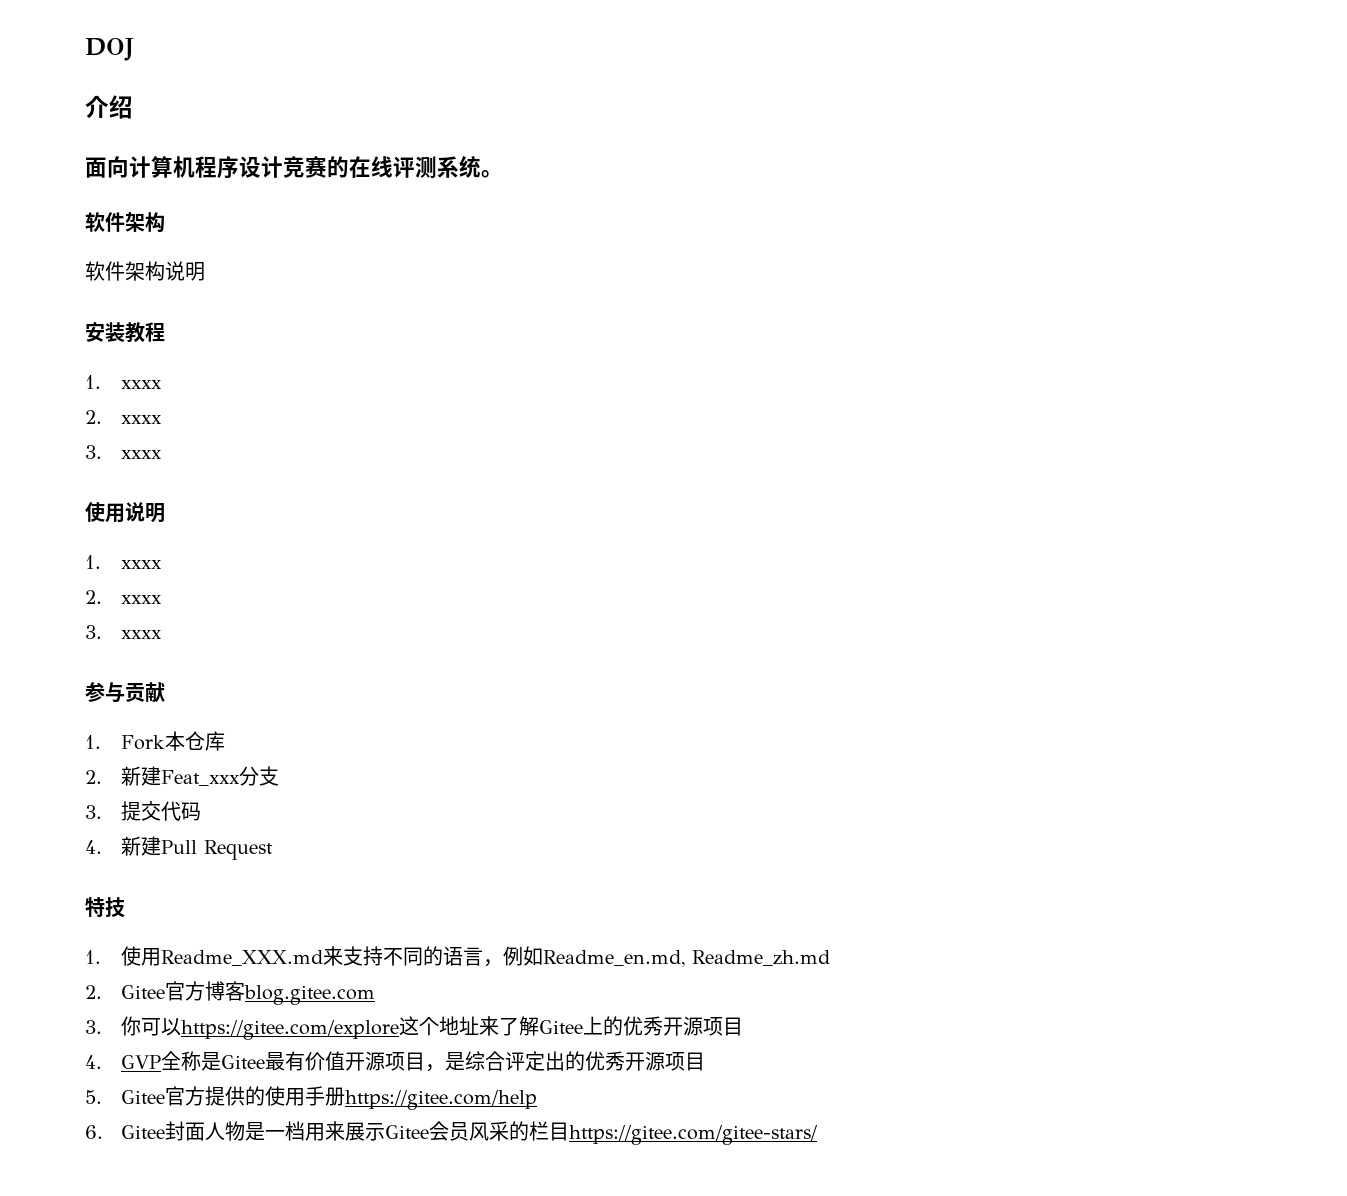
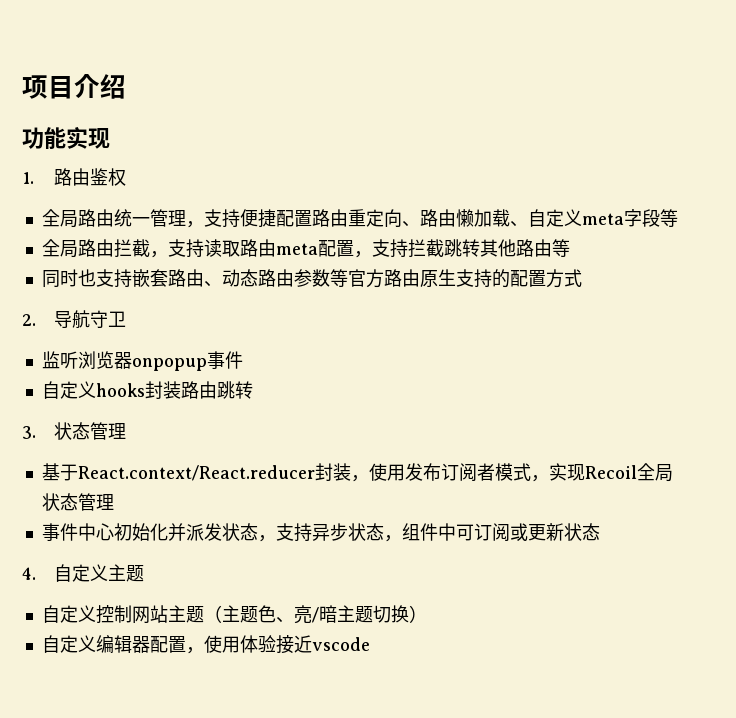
- DOJ
- 介绍
+ 项目介绍
- 面向计算机程序设计竞赛的在线评测系统。
- 软件架构
- 软件架构说明
- 安装教程
- 1. xxxx
- 2. xxxx
- 3. xxxx
- 使用说明
- 1. xxxx
- 2. xxxx
- 3. xxxx
- 参与贡献
- 1. Fork本仓库
- 2.新建Feat_xxx分支
- 3.提交代码
- 4.新建Pull Request
- 特技
- 1.使用Readme_XXX.md来支持不同的语言，例如Readme_en.md, Readme_zh.md
- 2. Gitee官方博客blog.gitee.com
- 3.你可以https://gitee.com/explore这个地址来了解Gitee上的优秀开源项目
- 4. GVP全称是Gitee最有价值开源项目，是综合评定出的优秀开源项目
- 5. Gitee官方提供的使用手册https://gitee.com/help
- 6. Gitee封面人物是一档用来展示Gitee会员风采的栏目https://gitee.com/gitee-stars/
+ 功能实现
+ 1.路由鉴权
+ 全局路由统一管理，支持便捷配置路由重定向、路由懒加载、自定义meta字段等
+ 全局路由拦截，支持读取路由meta配置，支持拦截跳转其他路由等
+ 同时也支持嵌套路由、动态路由参数等官方路由原生支持的配置方式
+ 2.导航守卫
+ 监听浏览器onpopup事件
+ 自定义hooks封装路由跳转
+ 3.状态管理
+ 基于React.context/React.reducer封装，使用发布订阅者模式，实现Recoil全局状态管理
+ 事件中心初始化并派发状态，支持异步状态，组件中可订阅或更新状态
+ 4.自定义主题
+ 自定义控制网站主题（主题色、亮/暗主题切换）
+ 自定义编辑器配置，使用体验接近vscode

